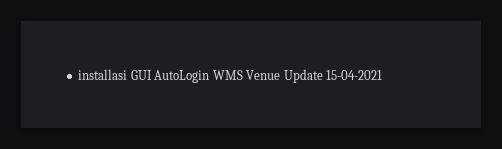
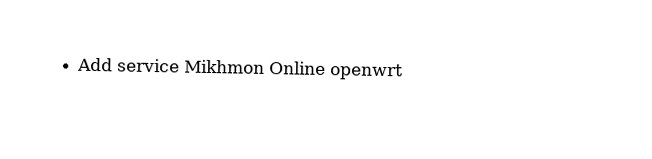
- installasi GUI AutoLogin WMS Venue Update 15-04-2021
+ Add service Mikhmon Online openwrt

